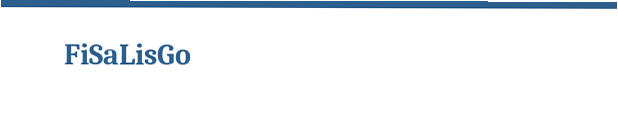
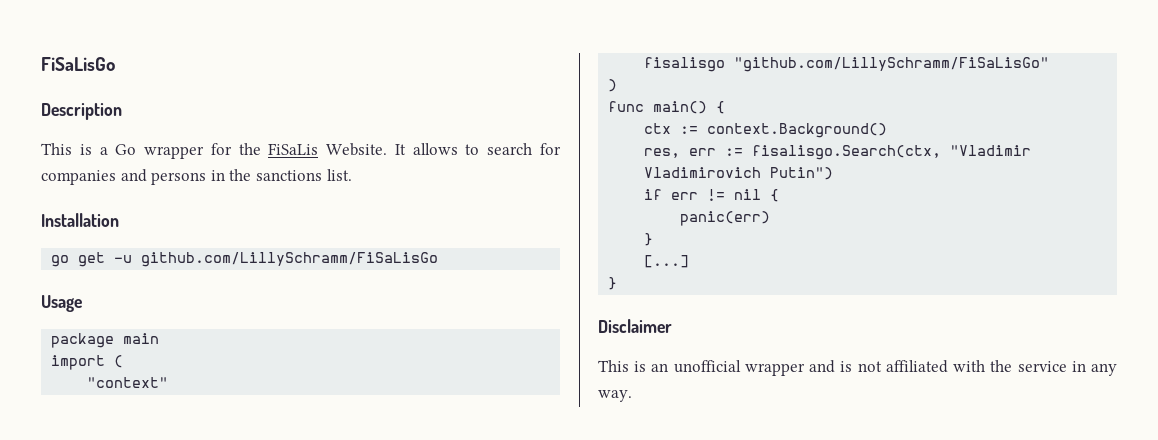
+ Description
+ This is a Go wrapper for the FiSaLis Website. It allows to search for companies and persons in the sanctions list.
+ Installation
+ go get -u github.com/LillySchramm/FiSaLisGo
+ Usage
+ package main
+ import (
+ "context"
+ fisalisgo "github.com/LillySchramm/FiSaLisGo"
+ )
+ func main() {
+ ctx := context.Background()
+ res, err := fisalisgo.Search(ctx, "Vladimir Vladimirovich Putin")
+ if err != nil {
+ panic(err)
+ }
+ [...]
+ }
+ Disclaimer
+ This is an unofficial wrapper and is not affiliated with the service in any way.

